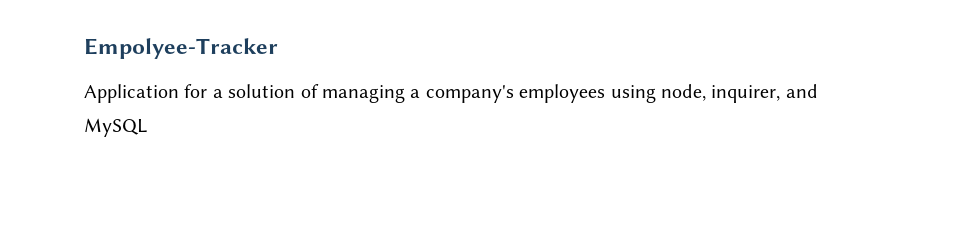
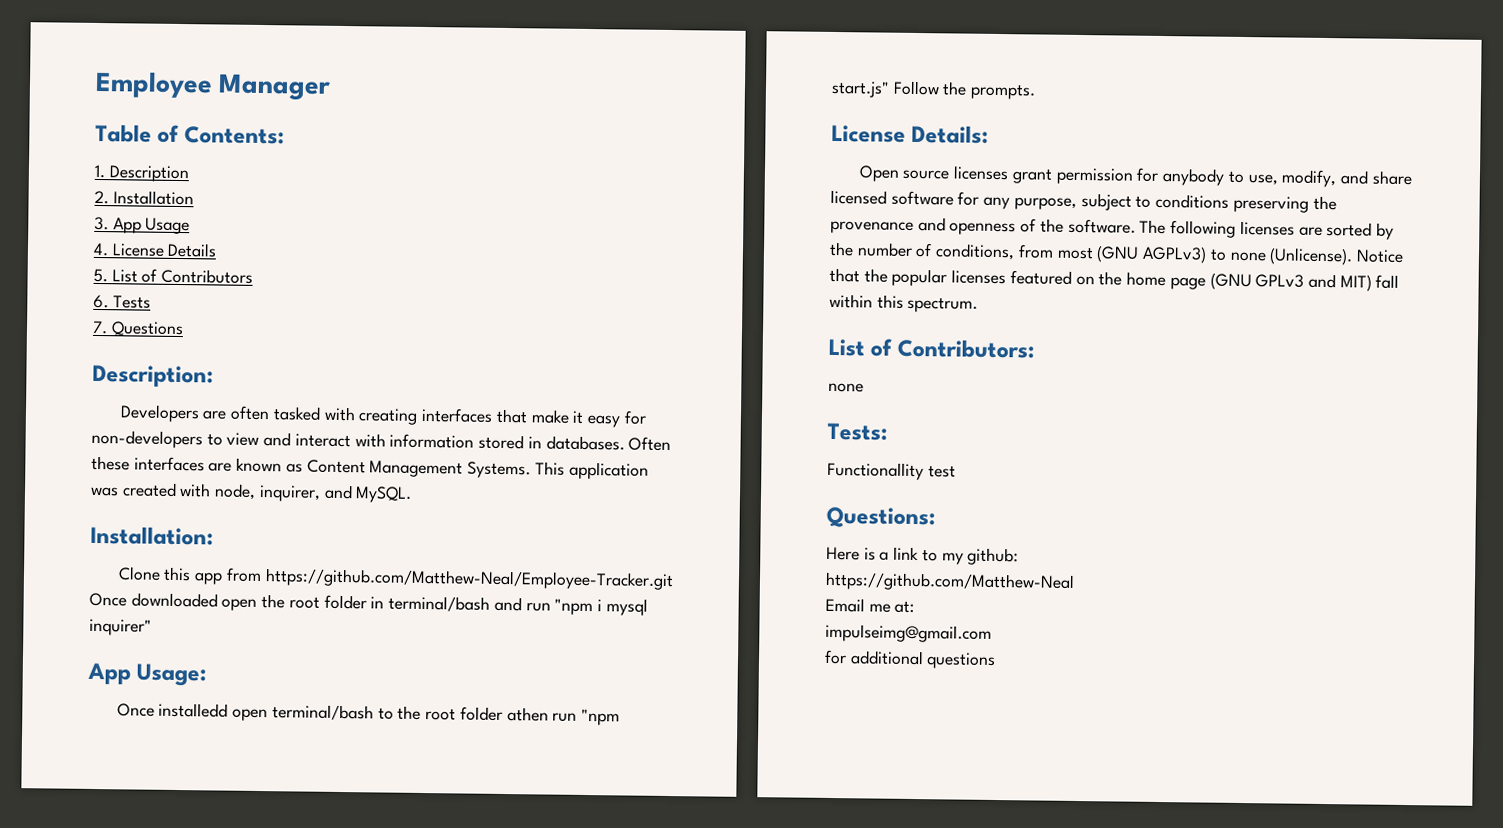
- Empolyee-Tracker
- Application for a solution of managing a company's employees using node, inquirer, and MySQL
+ Employee Manager
+ Table of Contents:
+ 1. Description
+ 2. Installation
+ 3. App Usage
+ 4. License Details
+ 5. List of Contributors
+ 6. Tests
+ 7. Questions
+ Description:
+ Developers are often tasked with creating interfaces that make it easy for non-developers to view and interact with information stored in databases. Often these interfaces are known as Content Management Systems. This application was created with node, inquirer, and MySQL.
+ Installation:
+ Clone this app from https://github.com/Matthew-Neal/Employee-Tracker.git Once downloaded open the root folder in terminal/bash and run "npm i mysql inquirer"
+ App Usage:
+ Once installedd open terminal/bash to the root folder athen run "npm start.js" Follow the prompts.
+ License Details:
+ Open source licenses grant permission for anybody to use, modify, and share licensed software for any purpose, subject to conditions preserving the provenance and openness of the software. The following licenses are sorted by the number of conditions, from most (GNU AGPLv3) to none (Unlicense). Notice that the popular licenses featured on the home page (GNU GPLv3 and MIT) fall within this spectrum.
+ List of Contributors:
+ none
+ Tests:
+ Functionallity test
+ Questions:
+ Here is a link to my github:
+ https://github.com/Matthew-Neal
+ Email me at:
+ impulseimg@gmail.com
+ for additional questions

